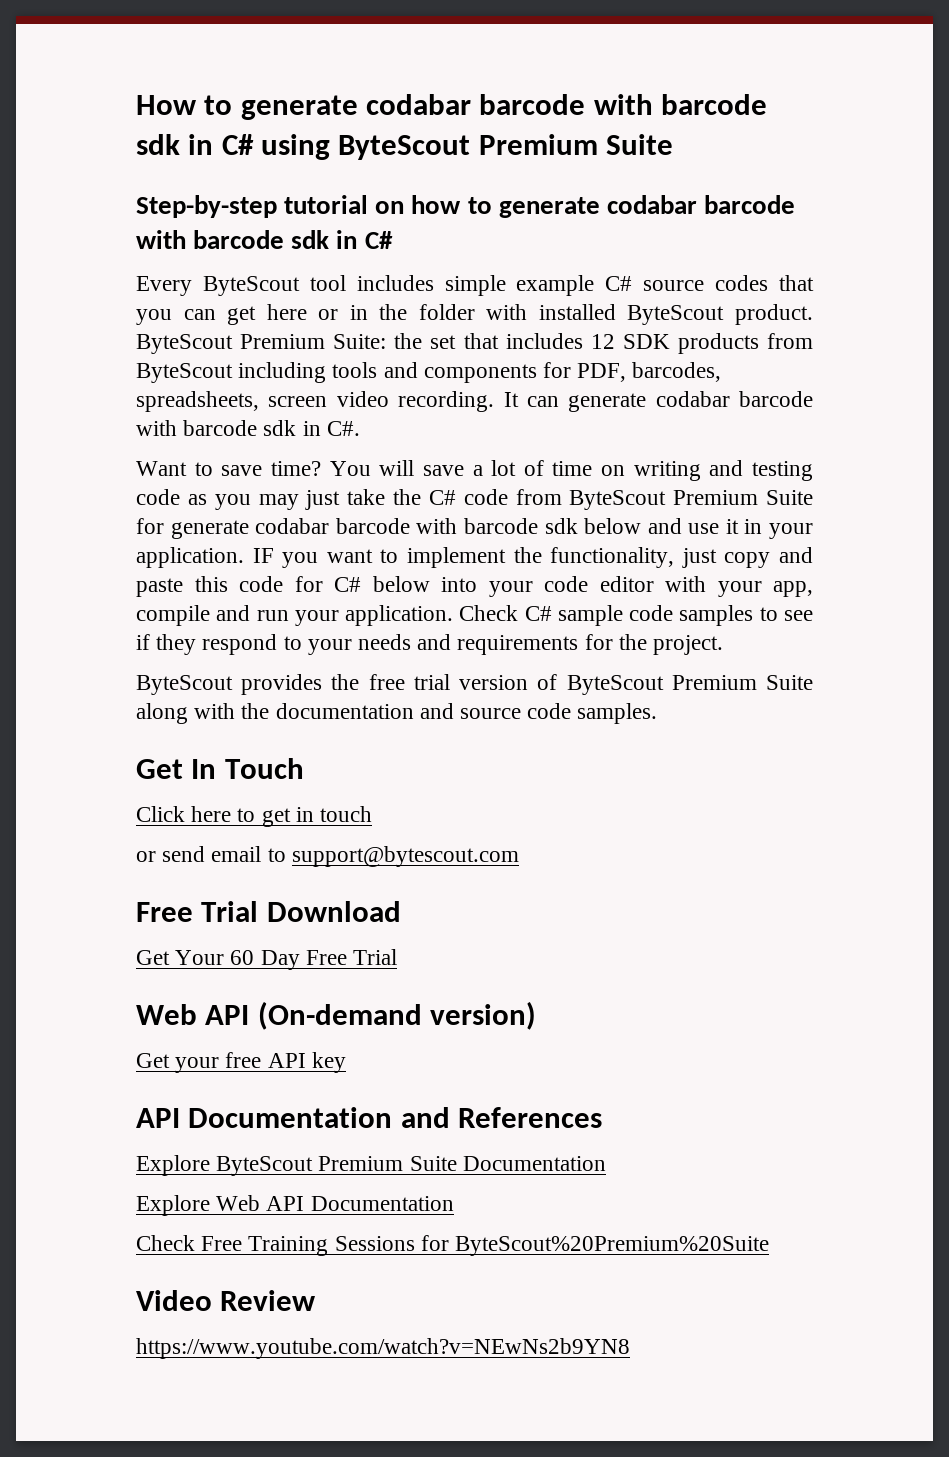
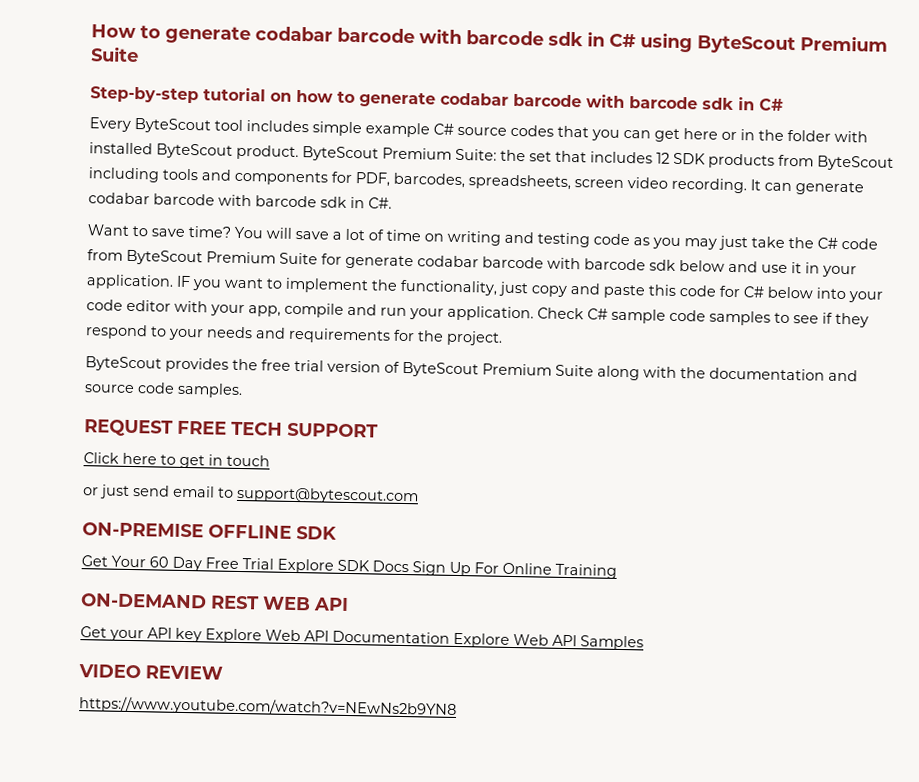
- Get In Touch
+ REQUEST FREE TECH SUPPORT
- or send email to support@bytescout.com
+ or just send email to support@bytescout.com
- Free Trial Download
+ ON-PREMISE OFFLINE SDK
- Get Your 60 Day Free Trial
- Web API (On-demand version)
+ Get Your 60 Day Free Trial Explore SDK Docs Sign Up For Online Training
+ ON-DEMAND REST WEB API
- Get your free API key
- API Documentation and References
- Explore ByteScout Premium Suite Documentation
- Explore Web API Documentation
- Check Free Training Sessions for ByteScout%20Premium%20Suite
- Video Review
+ Get your API key Explore Web API Documentation Explore Web API Samples
+ VIDEO REVIEW

